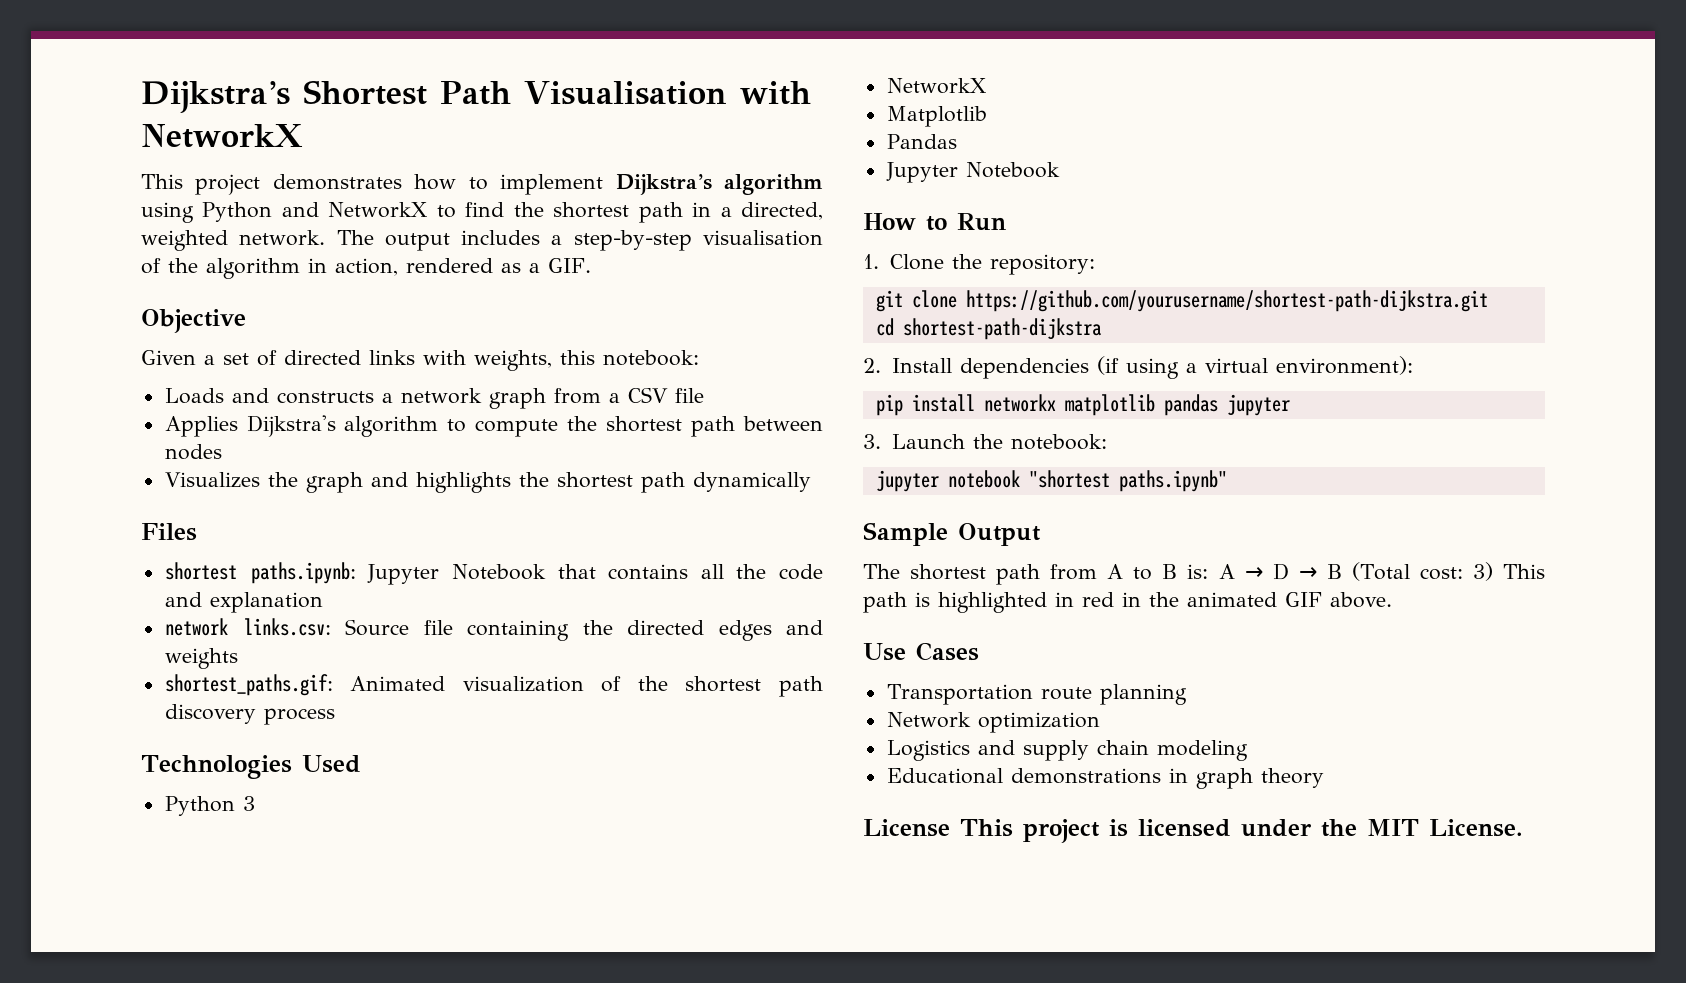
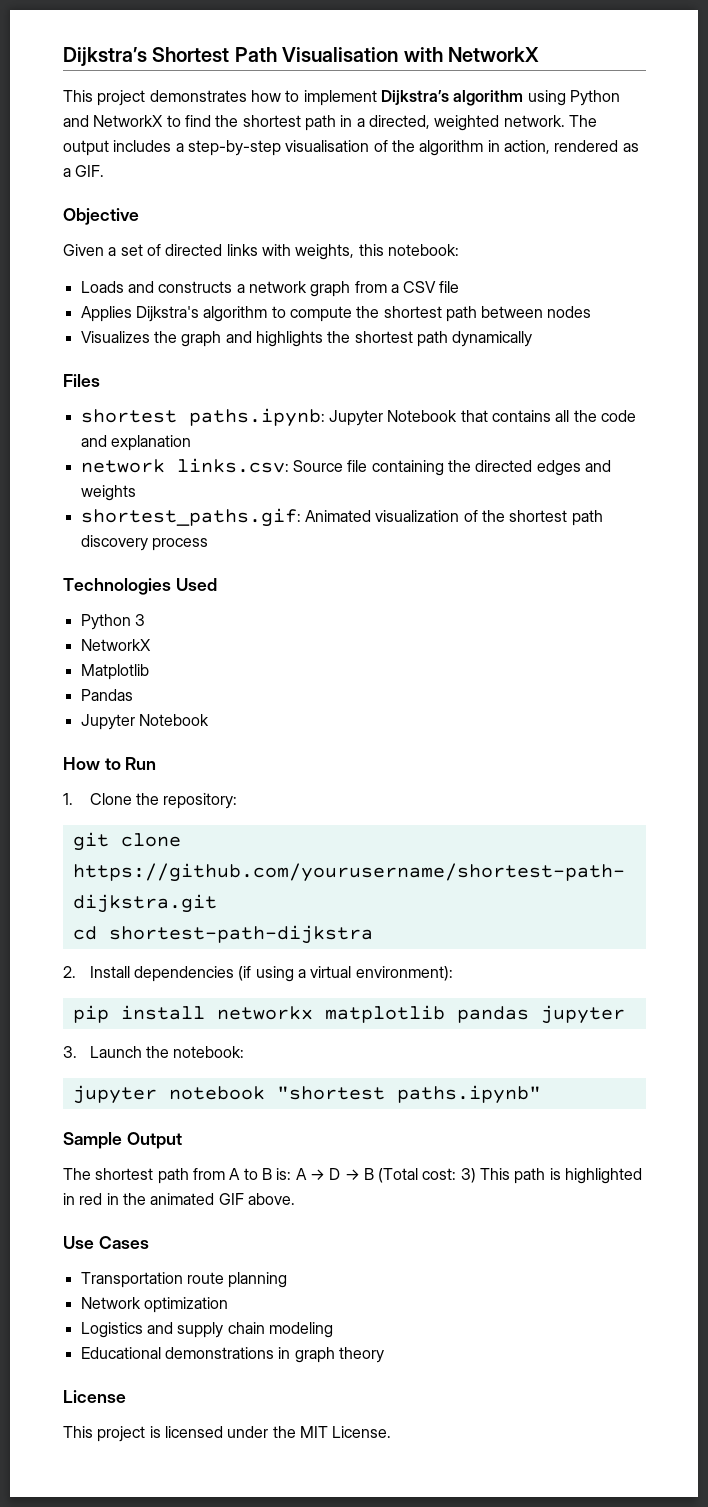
- License This project is licensed under the MIT License.
+ License
+ This project is licensed under the MIT License.

